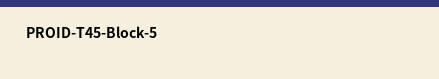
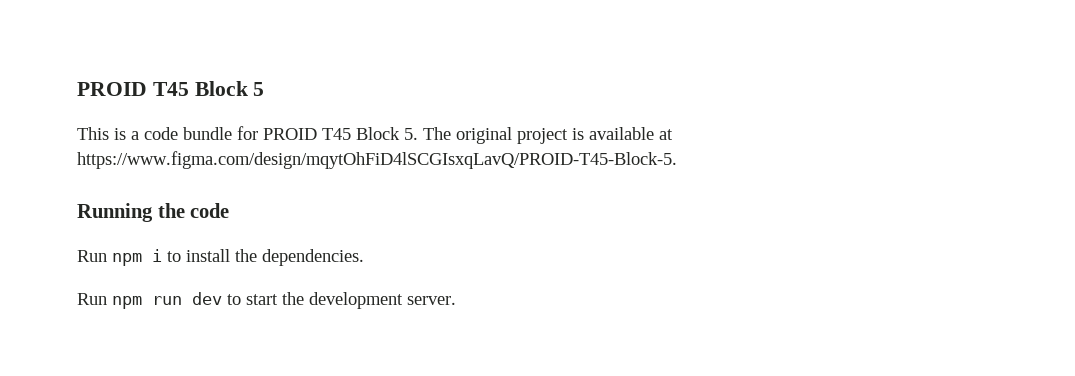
- PROID-T45-Block-5
+ PROID T45 Block 5
+ This is a code bundle for PROID T45 Block 5. The original project is available at https://www.figma.com/design/mqytOhFiD4lSCGIsxqLavQ/PROID-T45-Block-5.
+ Running the code
+ Run npm i to install the dependencies.
+ Run npm run dev to start the development server.

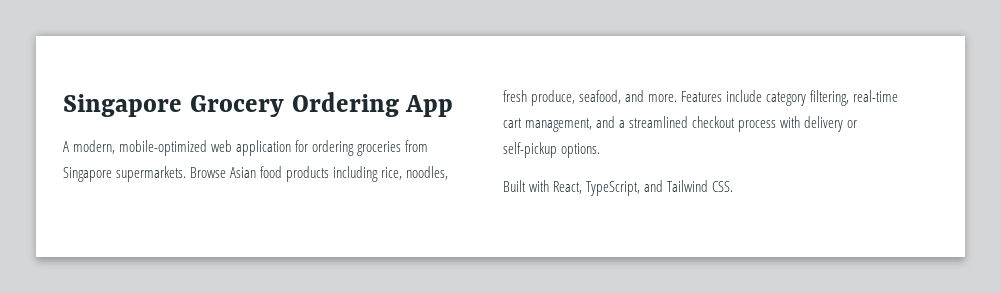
- PROID T45 Block 5
- This is a code bundle for PROID T45 Block 5. The original project is available at https://www.figma.com/design/mqytOhFiD4lSCGIsxqLavQ/PROID-T45-Block-5.
- Running the code
- Run npm i to install the dependencies.
- Run npm run dev to start the development server.
+ Singapore Grocery Ordering App
+ A modern, mobile-optimized web application for ordering groceries from Singapore supermarkets. Browse Asian food products including rice, noodles, fresh produce, seafood, and more. Features include category filtering, real-time cart management, and a streamlined checkout process with delivery or self-pickup options.
+ Built with React, TypeScript, and Tailwind CSS.

